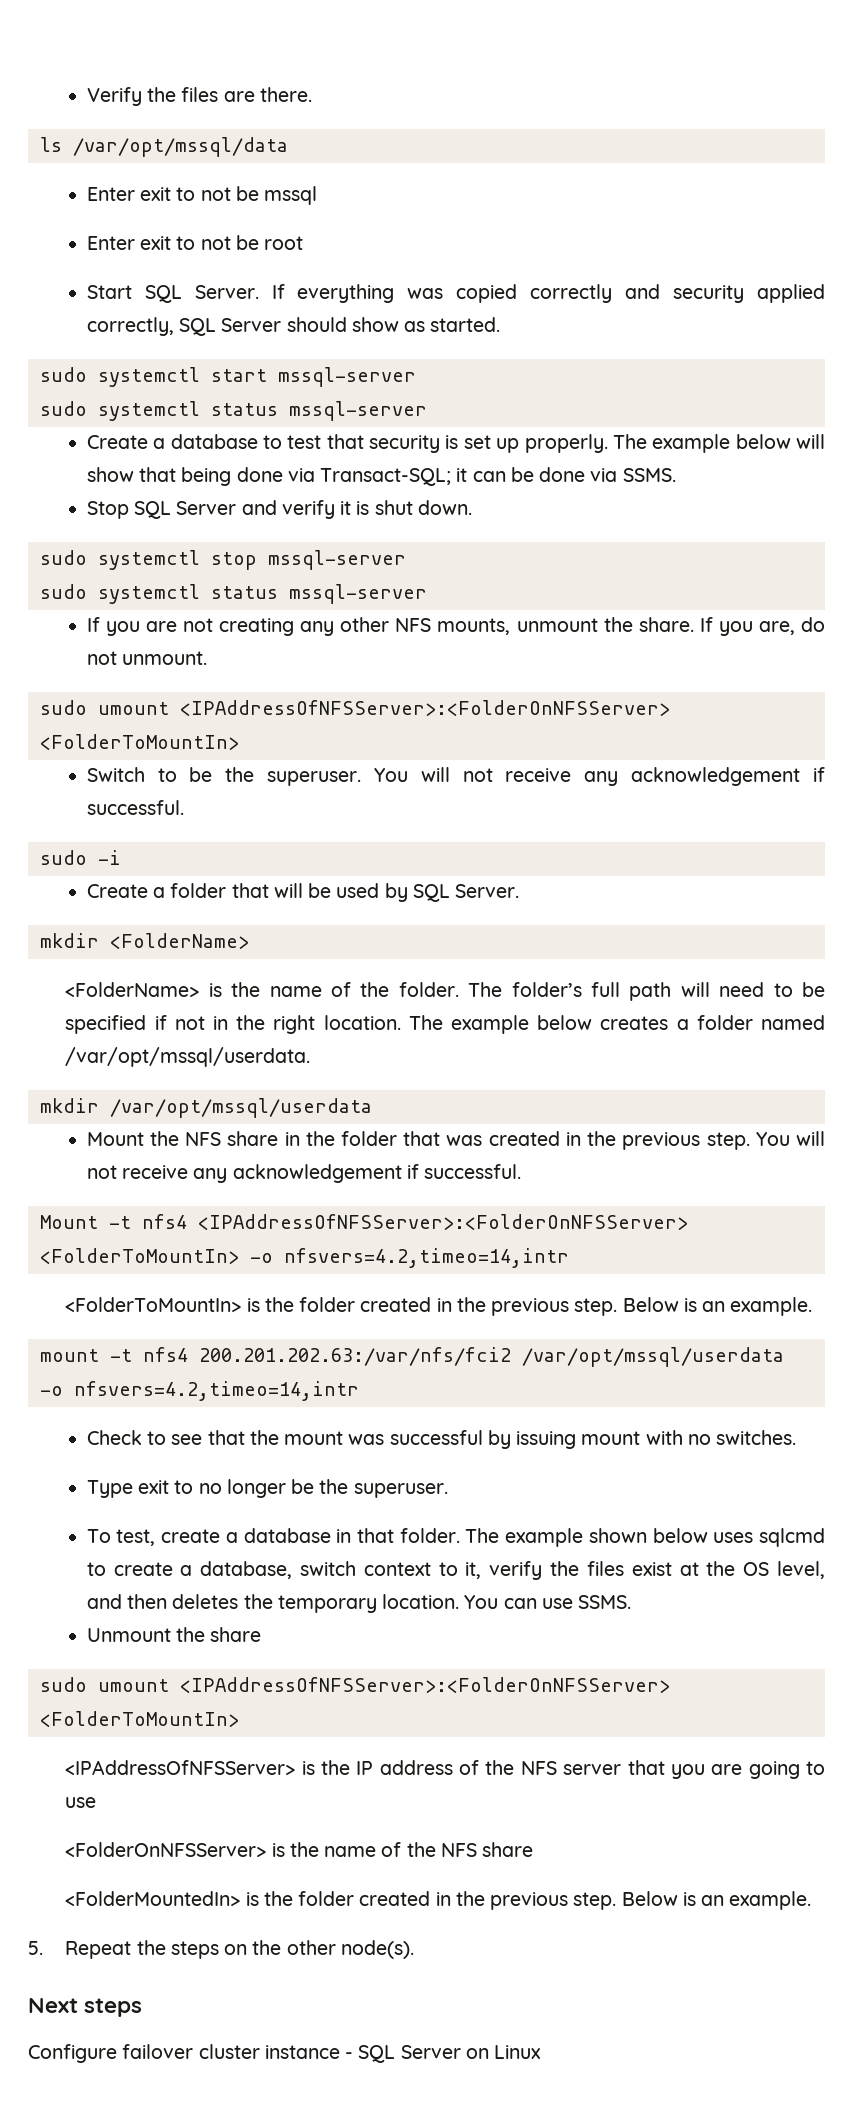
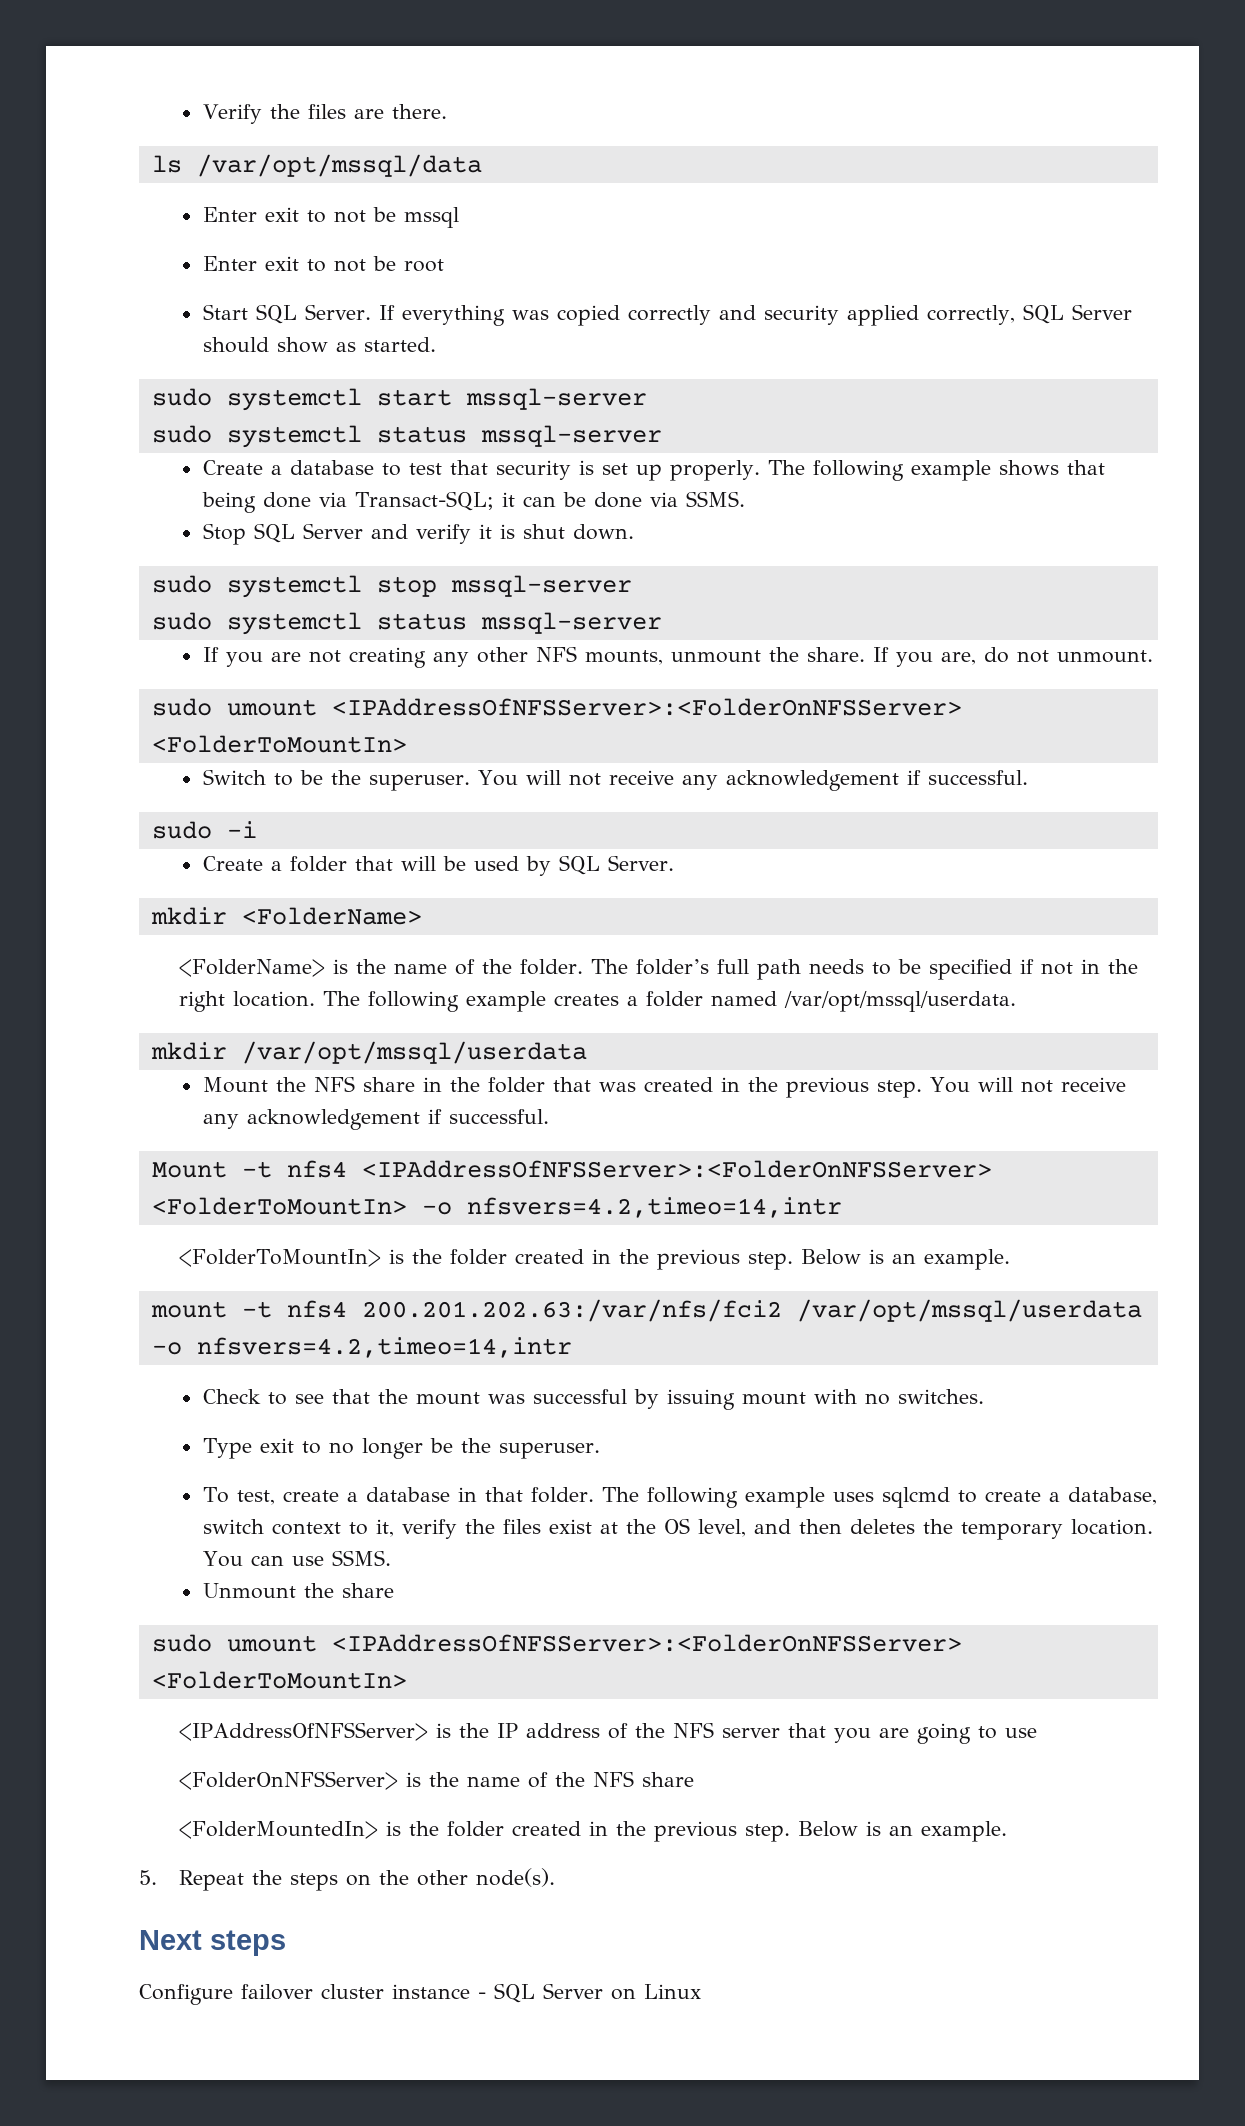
- The example below will show that being done via Transact-SQL; it can be done via SSMS.
+ The following example shows that being done via Transact-SQL; it can be done via SSMS.
- The folder’s full path will need to be specified if not in the right location.
+ The folder’s full path needs to be specified if not in the right location.
- The example below creates a folder named /var/opt/mssql/userdata.
+ The following example creates a folder named /var/opt/mssql/userdata.
- The example shown below uses sqlcmd to create a database, switch context to it, verify the files exist at the OS level, and then deletes the temporary location.
+ The following example uses sqlcmd to create a database, switch context to it, verify the files exist at the OS level, and then deletes the temporary location.

